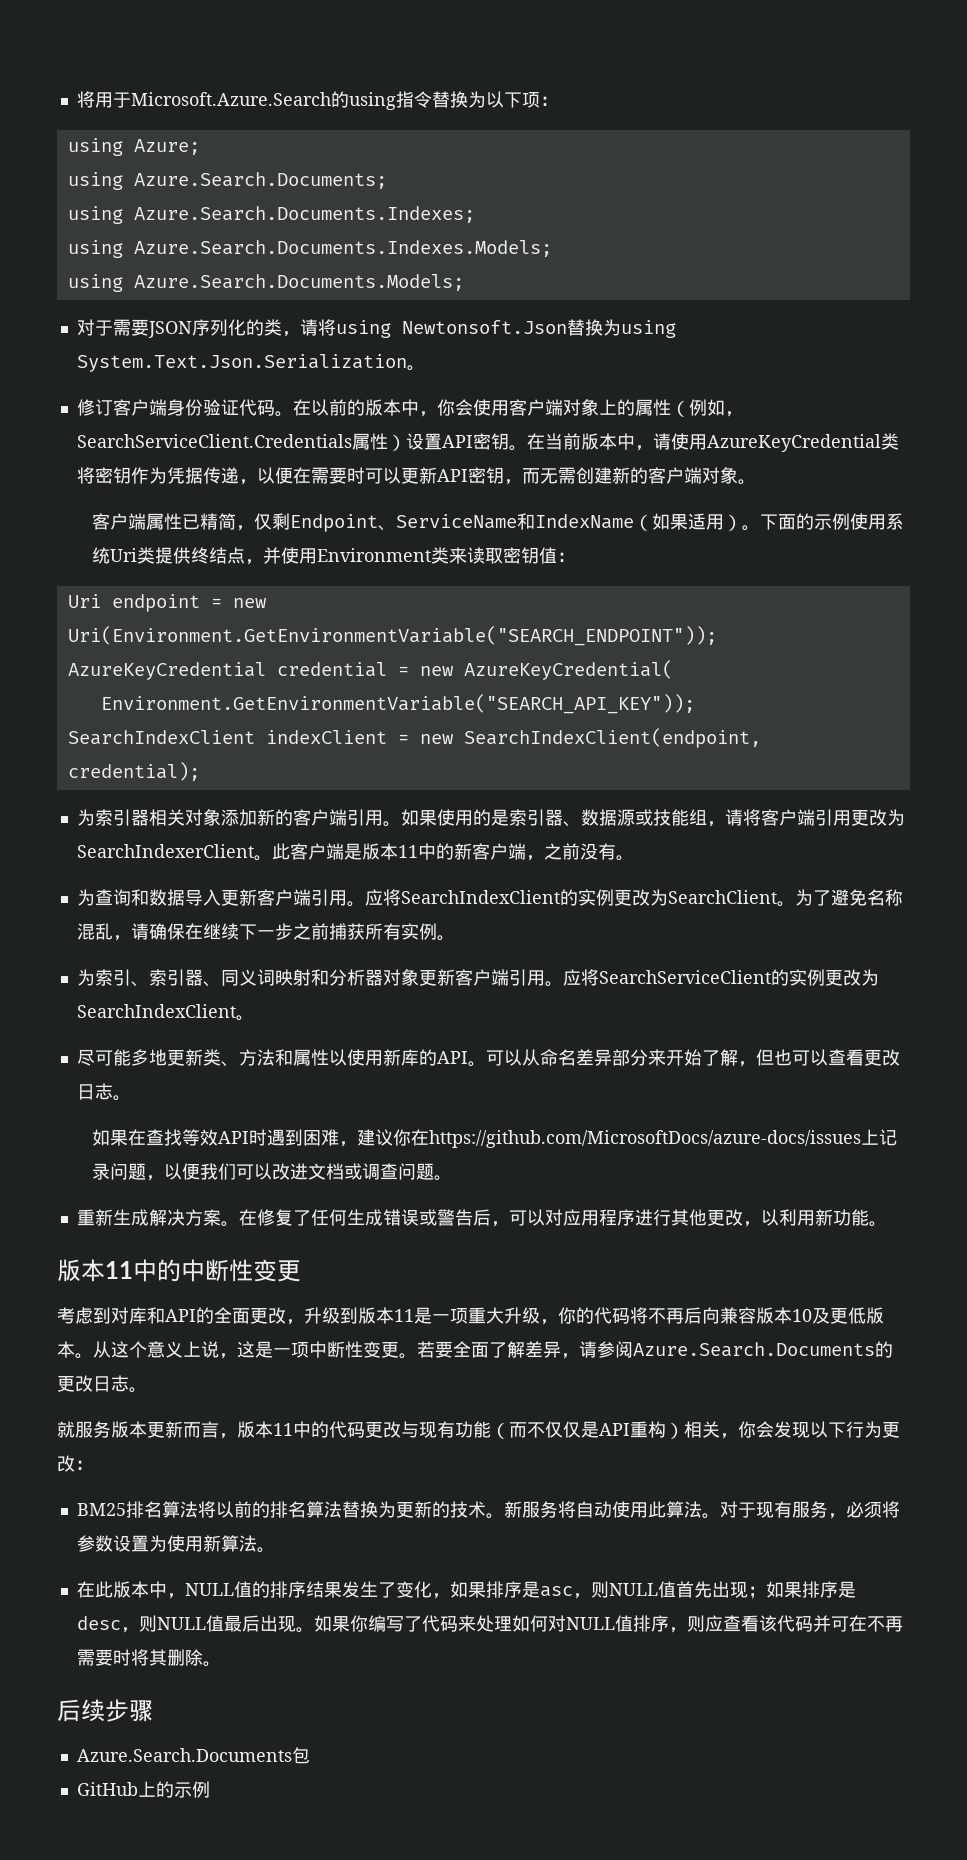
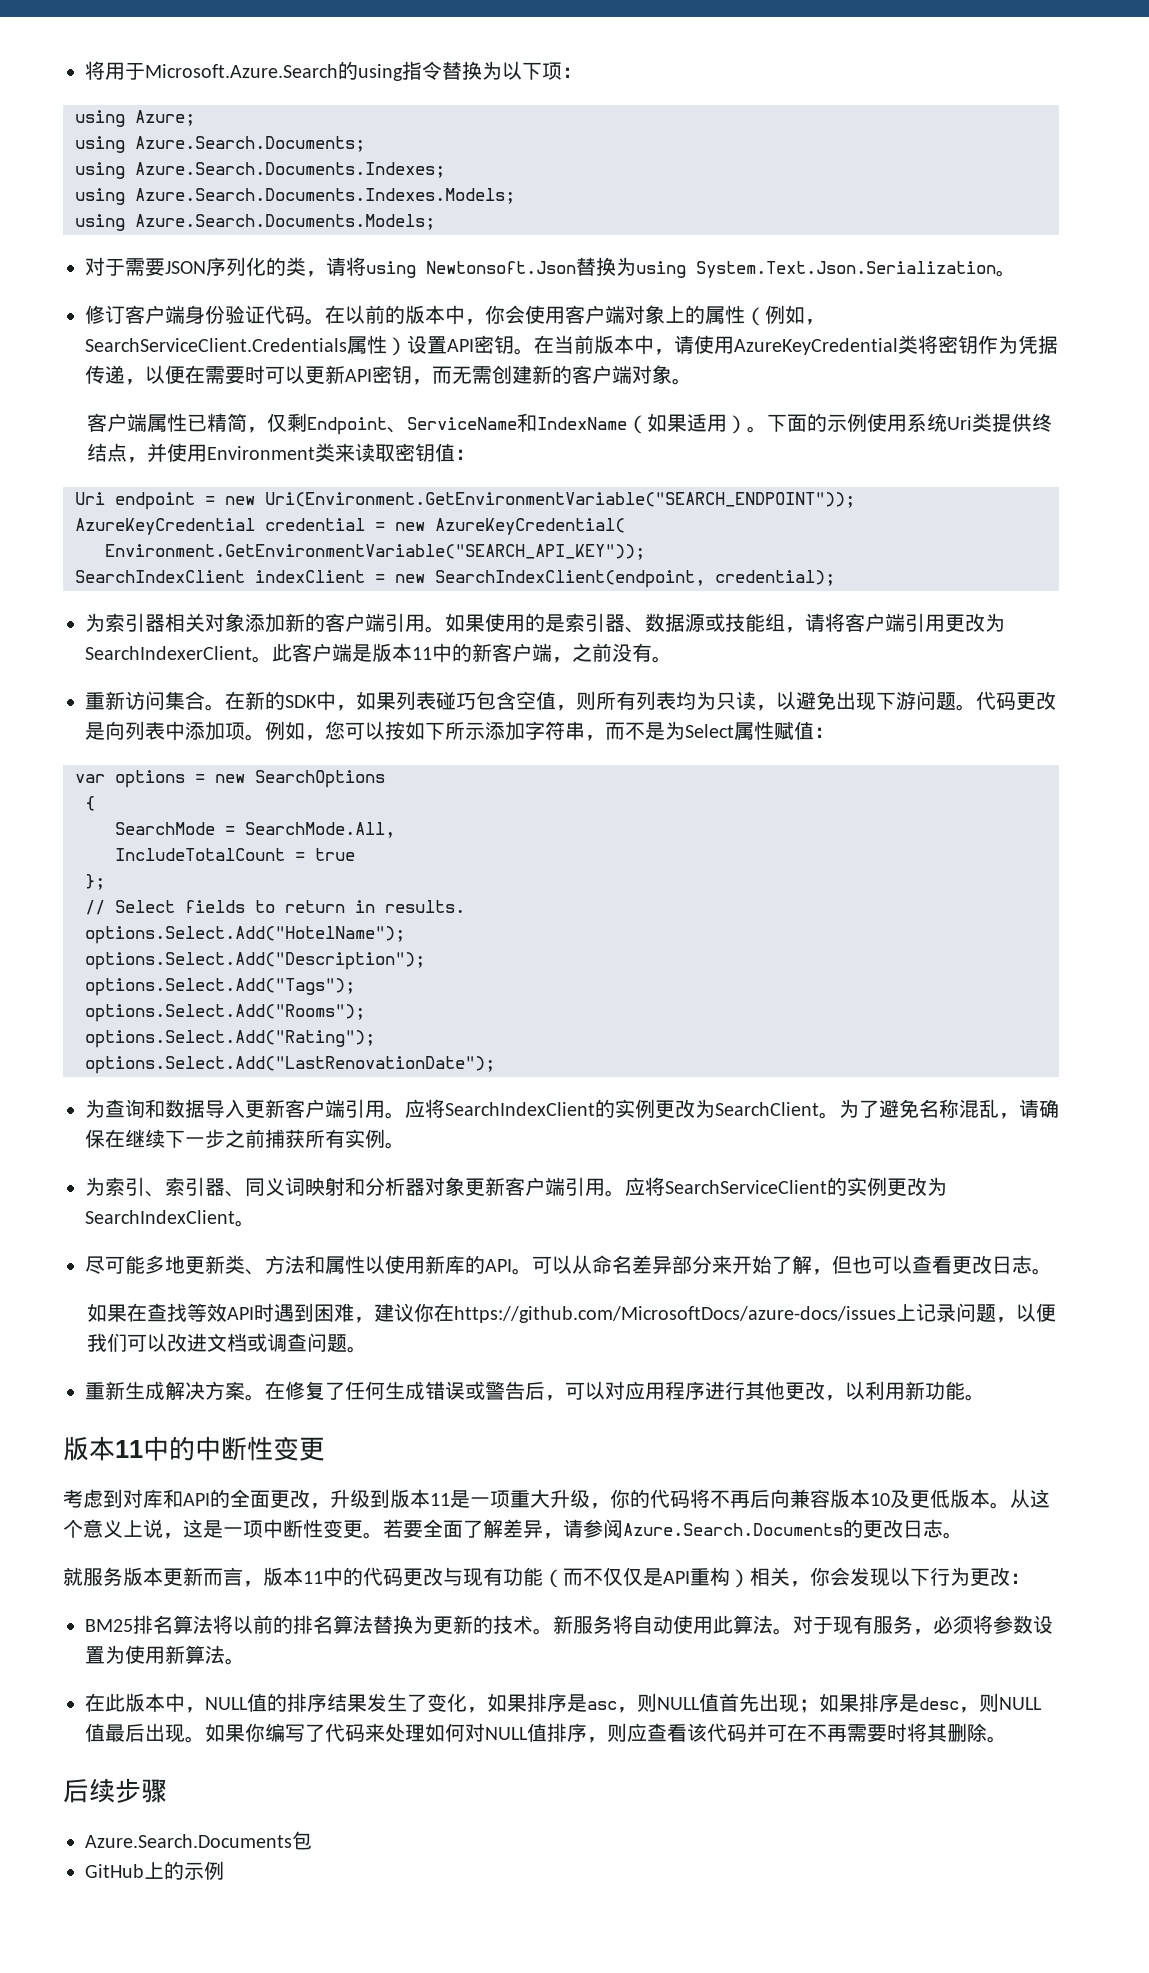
+ 重新访问集合。在新的SDK中，如果列表碰巧包含空值，则所有列表均为只读，以避免出现下游问题。代码更改是向列表中添加项。例如，您可以按如下所示添加字符串，而不是为Select属性赋值：
+ var options = new SearchOptions
+ {
+ SearchMode = SearchMode.All,
+ IncludeTotalCount = true
+ };
+ // Select fields to return in results.
+ options.Select.Add("HotelName");
+ options.Select.Add("Description");
+ options.Select.Add("Tags");
+ options.Select.Add("Rooms");
+ options.Select.Add("Rating");
+ options.Select.Add("LastRenovationDate");

